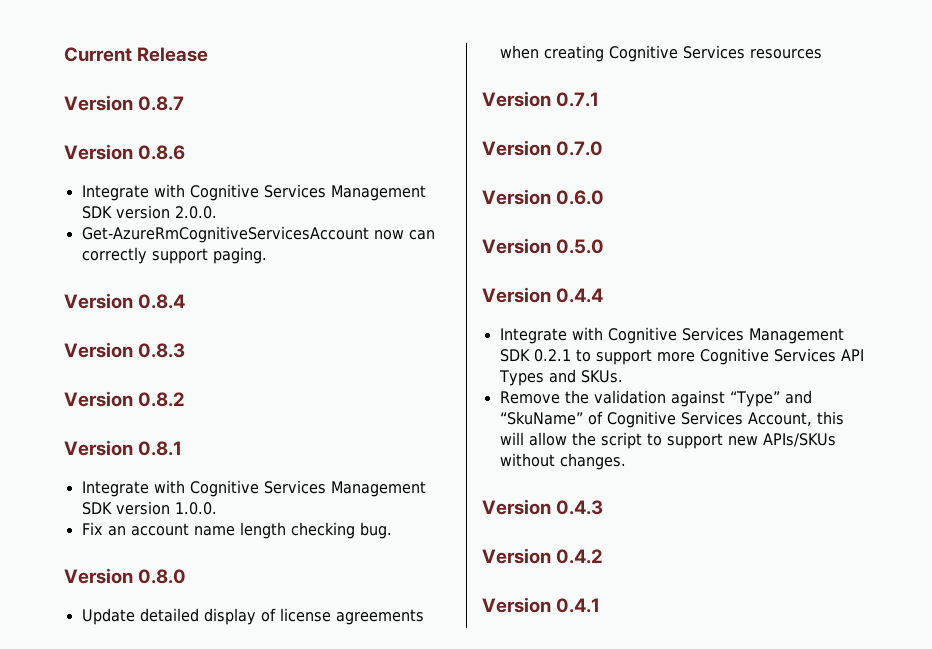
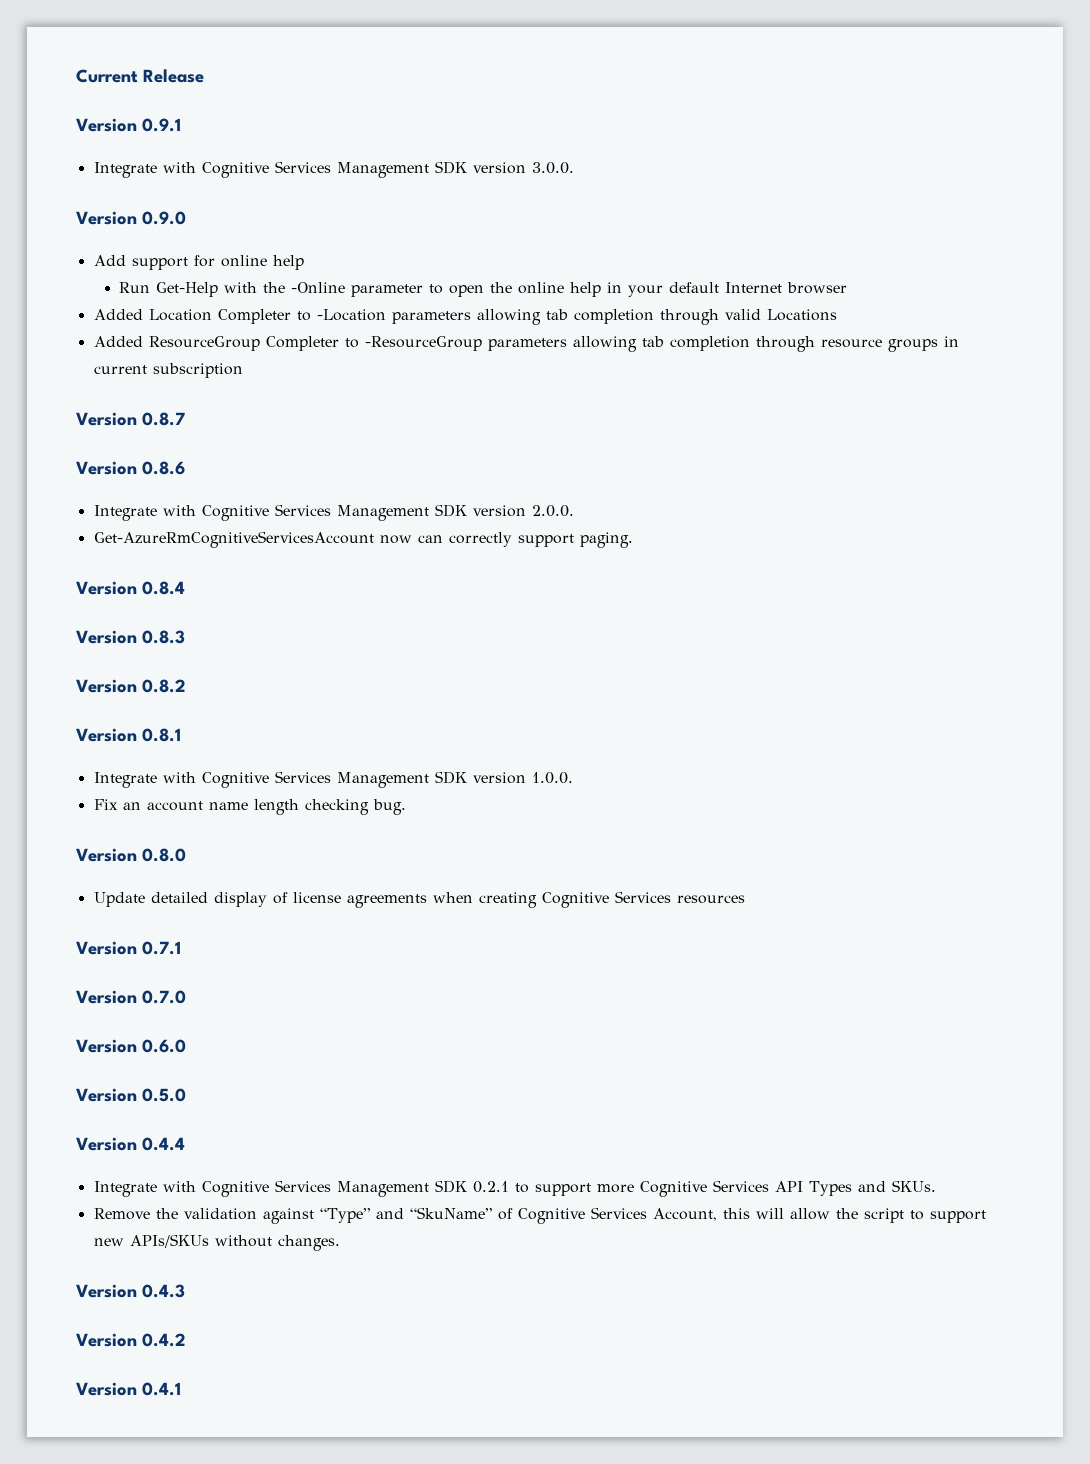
+ Version 0.9.1
+ Integrate with Cognitive Services Management SDK version 3.0.0.
+ Version 0.9.0
+ Add support for online help
+ Run Get-Help with the -Online parameter to open the online help in your default Internet browser
+ Added Location Completer to -Location parameters allowing tab completion through valid Locations
+ Added ResourceGroup Completer to -ResourceGroup parameters allowing tab completion through resource groups in current subscription

